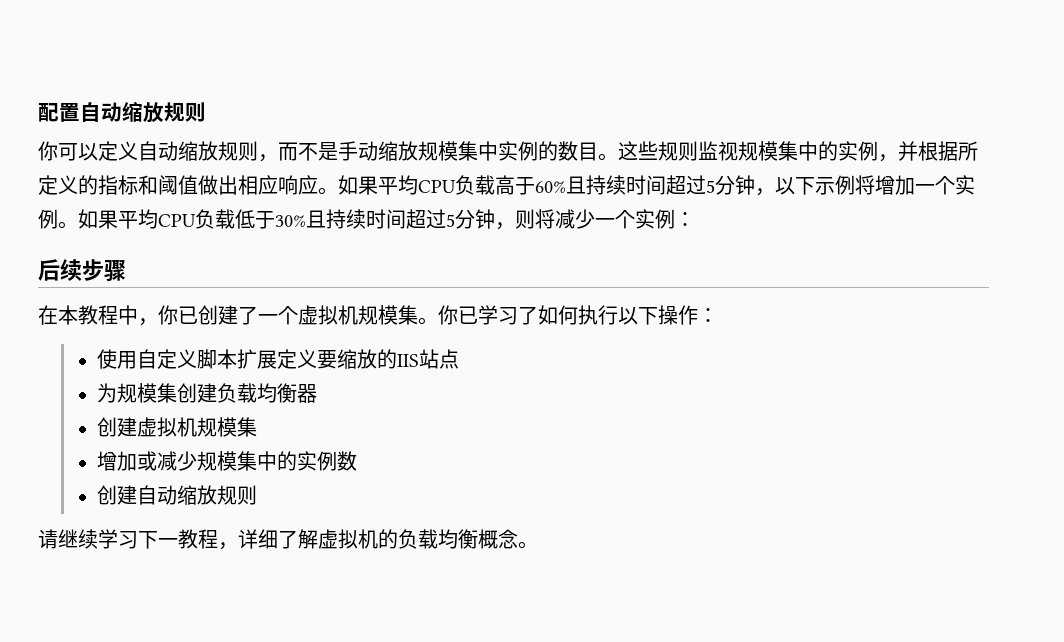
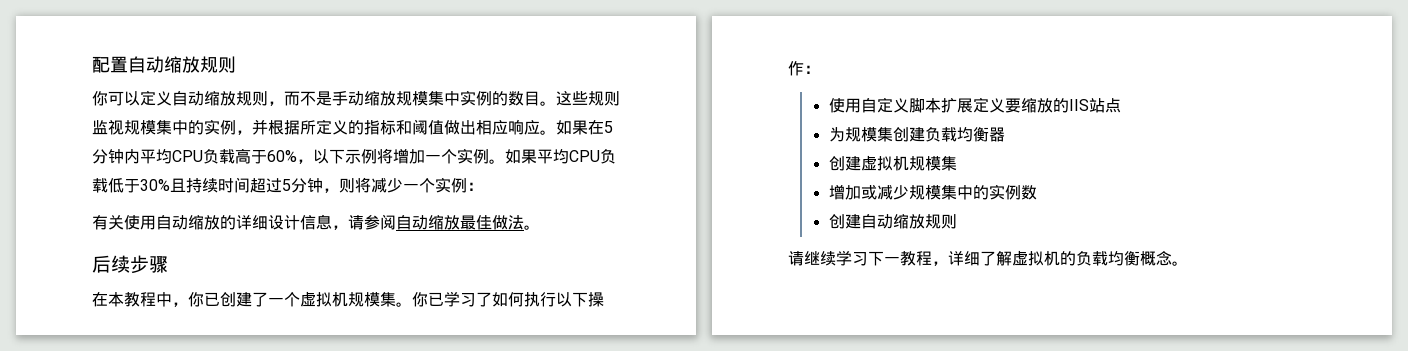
- 如果平均CPU负载高于60%且持续时间超过5分钟，以下示例将增加一个实例。
+ 如果在5分钟内平均CPU负载高于60%，以下示例将增加一个实例。
+ 有关使用自动缩放的详细设计信息，请参阅自动缩放最佳做法。

